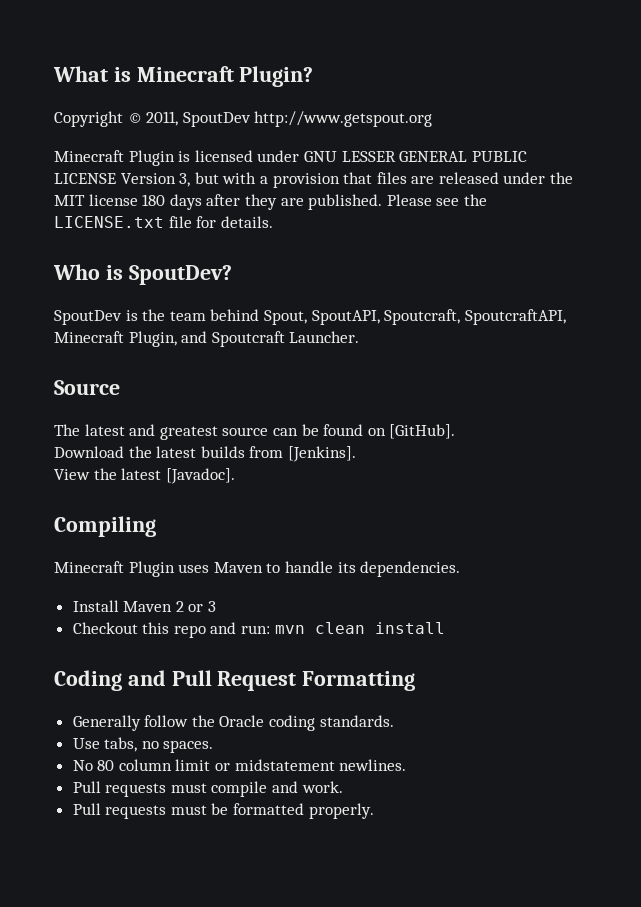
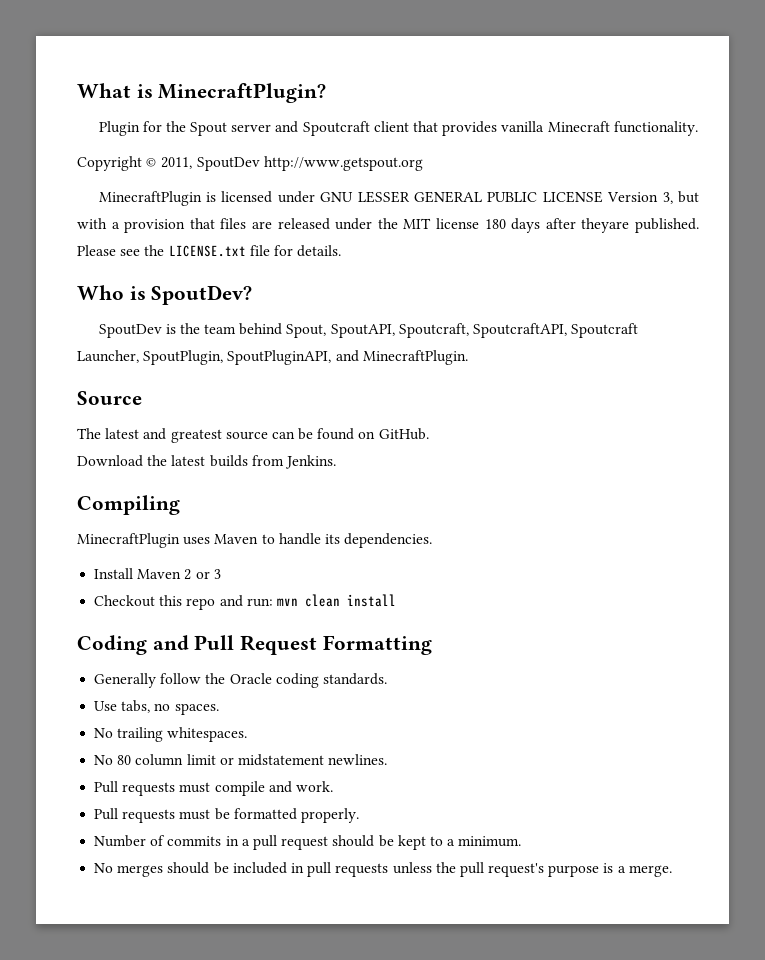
- What is Minecraft Plugin?
+ What is MinecraftPlugin?
+ Plugin for the Spout server and Spoutcraft client that provides vanilla Minecraft functionality.
- Minecraft Plugin is licensed under GNU LESSER GENERAL PUBLIC LICENSE Version 3, but with a provision that files are released under the MIT license 180 days after they are published.
+ MinecraftPlugin is licensed under GNU LESSER GENERAL PUBLIC LICENSE Version 3, but with a provision that files are released under the MIT license 180 days after theyare published.
- SpoutDev is the team behind Spout, SpoutAPI, Spoutcraft, SpoutcraftAPI, Minecraft Plugin, and Spoutcraft Launcher.
+ SpoutDev is the team behind Spout, SpoutAPI, Spoutcraft, SpoutcraftAPI, Spoutcraft Launcher, SpoutPlugin, SpoutPluginAPI, and MinecraftPlugin.
- The latest and greatest source can be found on [GitHub].
+ The latest and greatest source can be found on GitHub.
- Download the latest builds from [Jenkins].
- View the latest [Javadoc].
+ Download the latest builds from Jenkins.
- Minecraft Plugin uses Maven to handle its dependencies.
+ MinecraftPlugin uses Maven to handle its dependencies.
+ No trailing whitespaces.
+ Number of commits in a pull request should be kept to a minimum.
+ No merges should be included in pull requests unless the pull request's purpose is a merge.

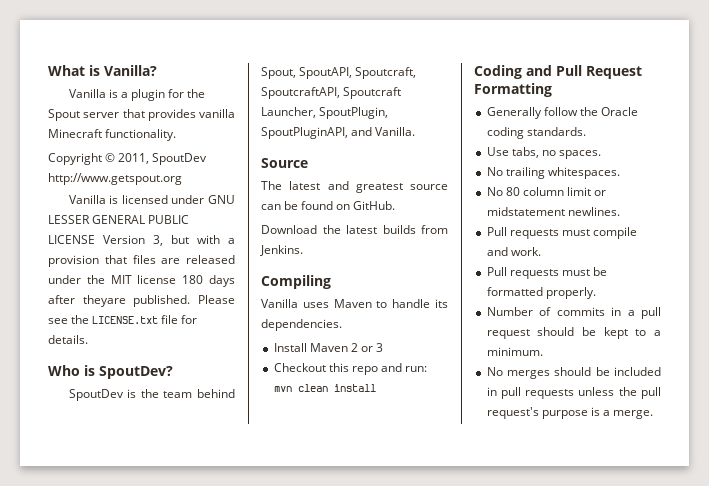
- What is MinecraftPlugin?
- Plugin for the Spout server and Spoutcraft client that provides vanilla Minecraft functionality.
+ What is Vanilla?
+ Vanilla is a plugin for the Spout server that provides vanilla Minecraft functionality.
- MinecraftPlugin is licensed under GNU LESSER GENERAL PUBLIC LICENSE Version 3, but with a provision that files are released under the MIT license 180 days after theyare published.
+ Vanilla is licensed under GNU LESSER GENERAL PUBLIC LICENSE Version 3, but with a provision that files are released under the MIT license 180 days after theyare published.
- SpoutDev is the team behind Spout, SpoutAPI, Spoutcraft, SpoutcraftAPI, Spoutcraft Launcher, SpoutPlugin, SpoutPluginAPI, and MinecraftPlugin.
+ SpoutDev is the team behind Spout, SpoutAPI, Spoutcraft, SpoutcraftAPI, Spoutcraft Launcher, SpoutPlugin, SpoutPluginAPI, and Vanilla.
- MinecraftPlugin uses Maven to handle its dependencies.
+ Vanilla uses Maven to handle its dependencies.

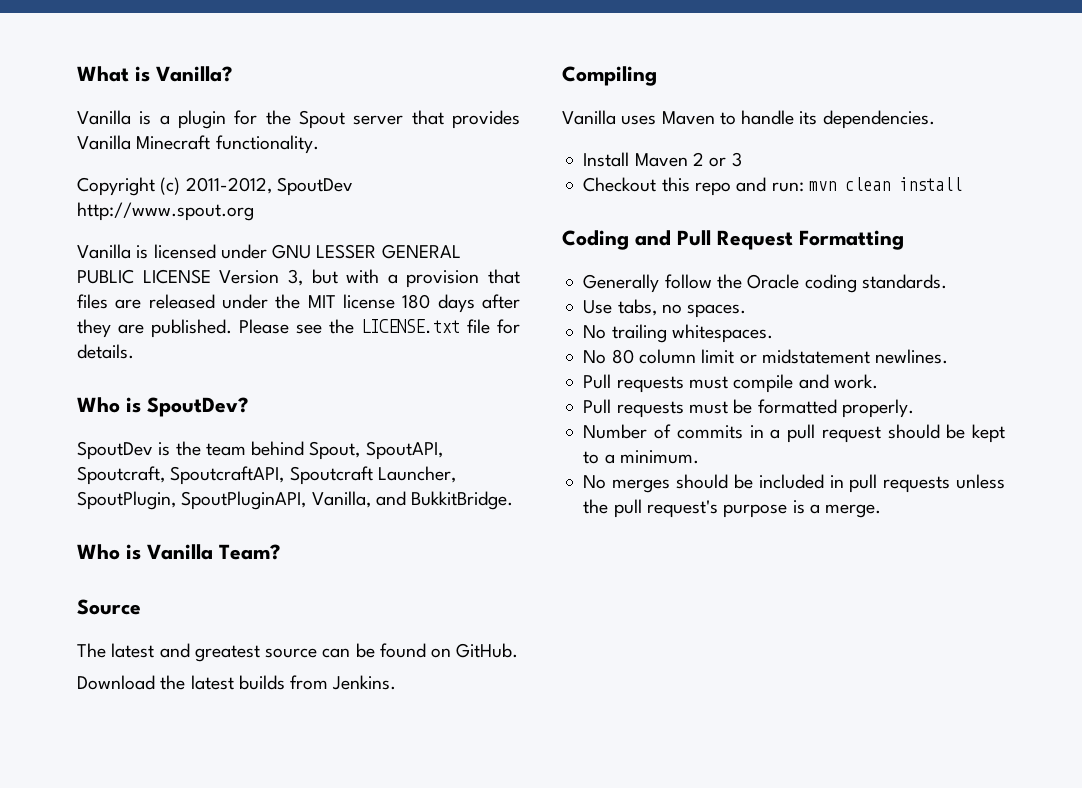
- Vanilla is a plugin for the Spout server that provides vanilla Minecraft functionality.
+ Vanilla is a plugin for the Spout server that provides Vanilla Minecraft functionality.
- Copyright © 2011, SpoutDev http://www.getspout.org
+ Copyright (c) 2011-2012, SpoutDev http://www.spout.org
- Vanilla is licensed under GNU LESSER GENERAL PUBLIC LICENSE Version 3, but with a provision that files are released under the MIT license 180 days after theyare published.
+ Vanilla is licensed under GNU LESSER GENERAL PUBLIC LICENSE Version 3, but with a provision that files are released under the MIT license 180 days after they are published.
- SpoutDev is the team behind Spout, SpoutAPI, Spoutcraft, SpoutcraftAPI, Spoutcraft Launcher, SpoutPlugin, SpoutPluginAPI, and Vanilla.
+ SpoutDev is the team behind Spout, SpoutAPI, Spoutcraft, SpoutcraftAPI, Spoutcraft Launcher, SpoutPlugin, SpoutPluginAPI, Vanilla, and BukkitBridge.
+ Who is Vanilla Team?

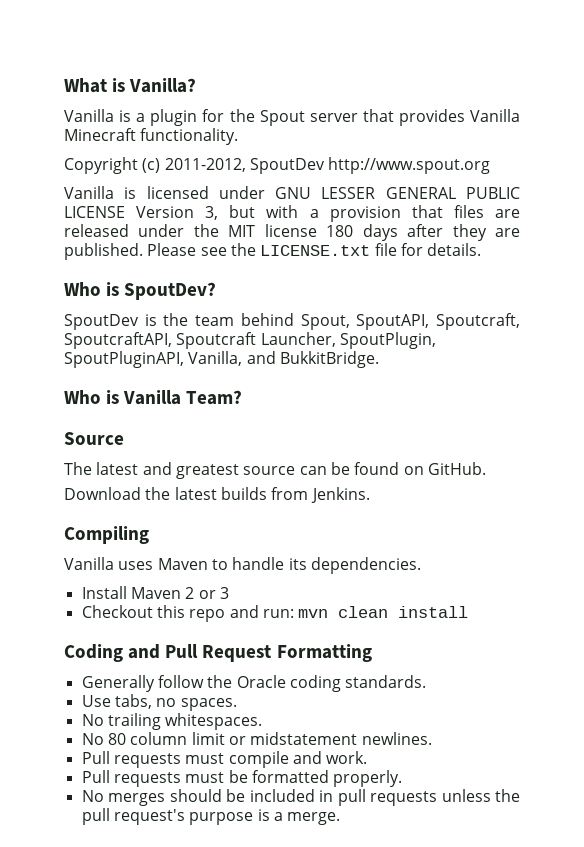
- Number of commits in a pull request should be kept to a minimum.

